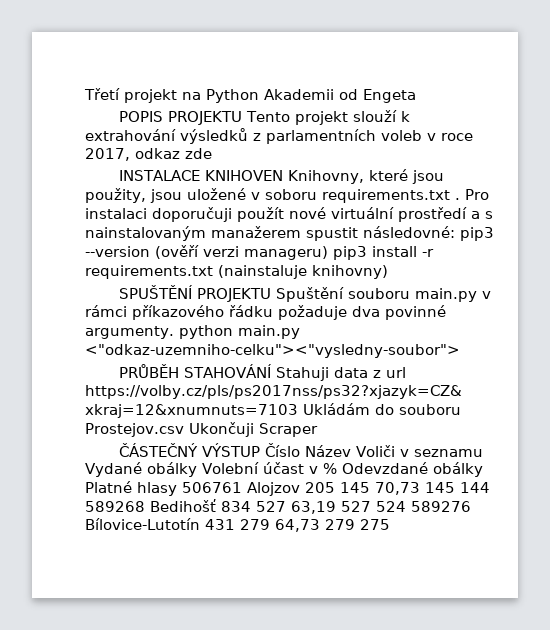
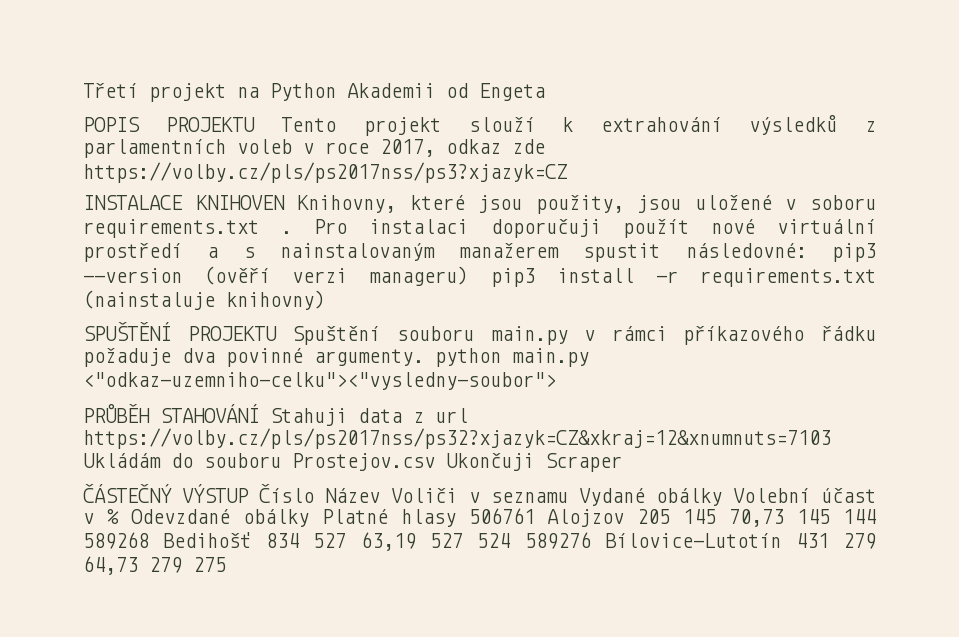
- POPIS PROJEKTU Tento projekt slouží k extrahování výsledků z parlamentních voleb v roce 2017, odkaz zde
+ POPIS PROJEKTU Tento projekt slouží k extrahování výsledků z parlamentních voleb v roce 2017, odkaz zde https://volby.cz/pls/ps2017nss/ps3?xjazyk=CZ

